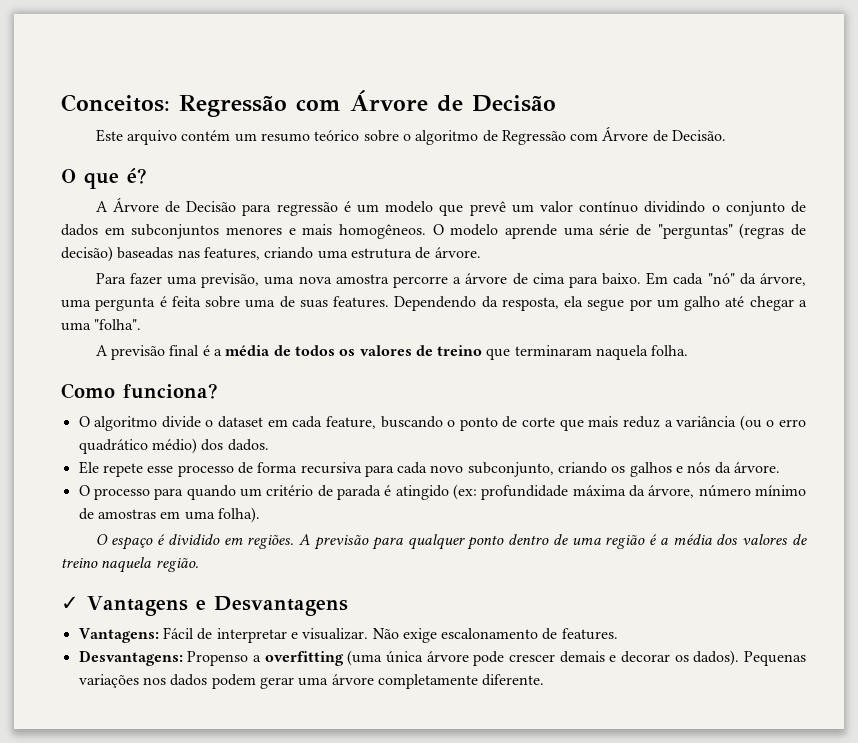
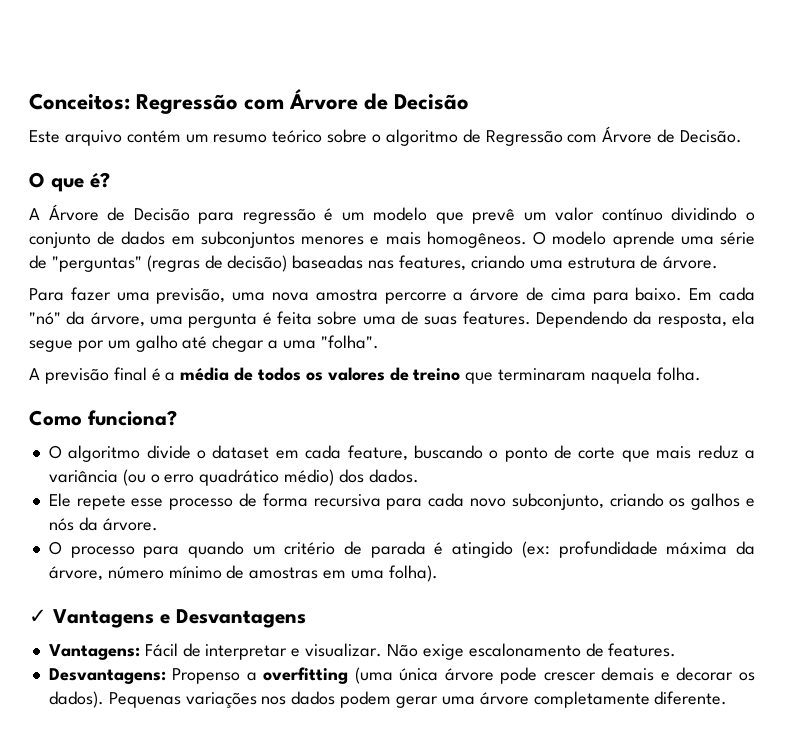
- O espaço é dividido em regiões. A previsão para qualquer ponto dentro de uma região é a média dos valores de treino naquela região.

